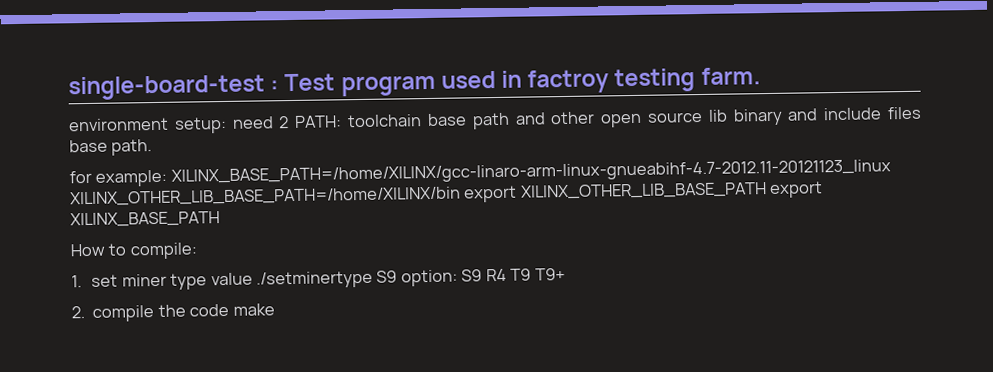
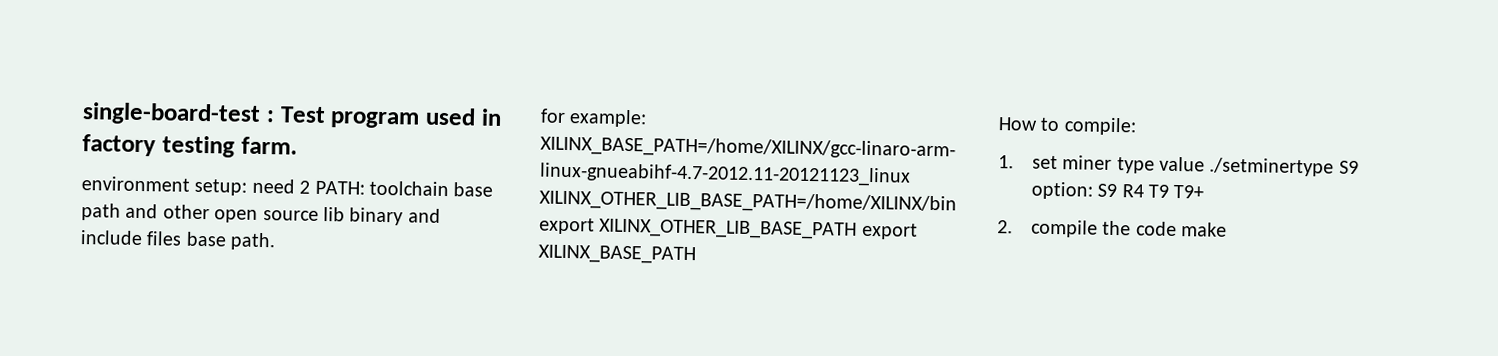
- single-board-test : Test program used in factroy testing farm.
+ single-board-test : Test program used in factory testing farm.

